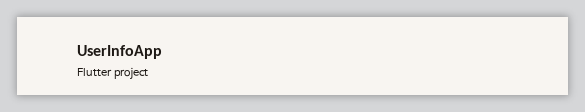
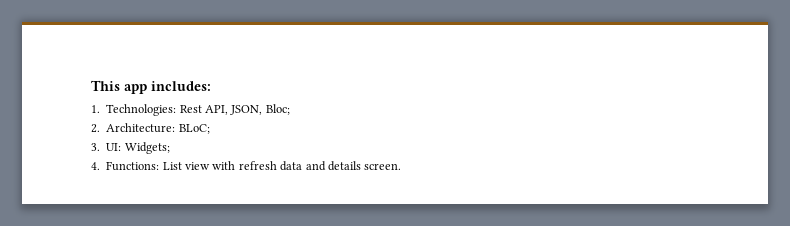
- UserInfoApp
- Flutter project
+ This app includes:
+ 1. Technologies: Rest API, JSON, Bloc;
+ 2. Architecture: BLoC;
+ 3. UI: Widgets;
+ 4. Functions: List view with refresh data and details screen.

